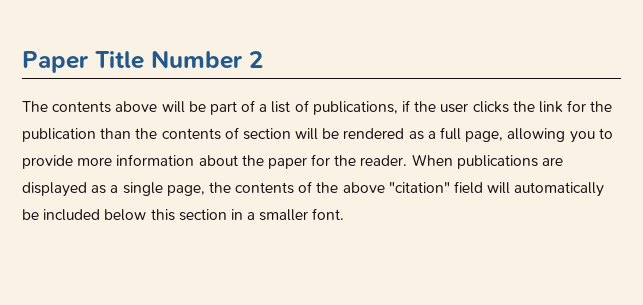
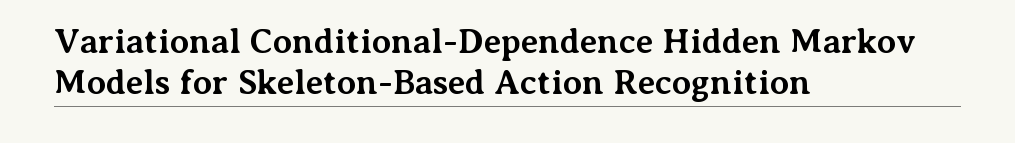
- Paper Title Number 2
- The contents above will be part of a list of publications, if the user clicks the link for the publication than the contents of section will be rendered as a full page, allowing you to provide more information about the paper for the reader. When publications are displayed as a single page, the contents of the above "citation" field will automatically be included below this section in a smaller font.
+ Variational Conditional-Dependence Hidden Markov Models for Skeleton-Based Action Recognition

